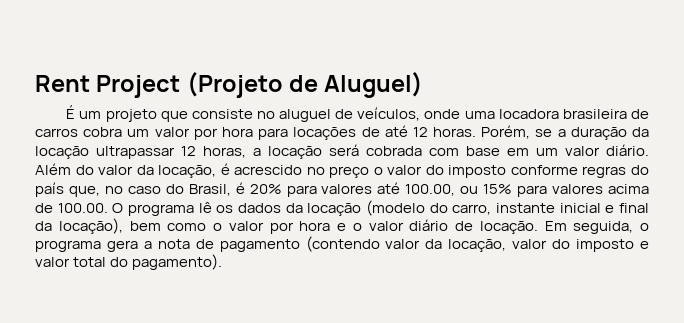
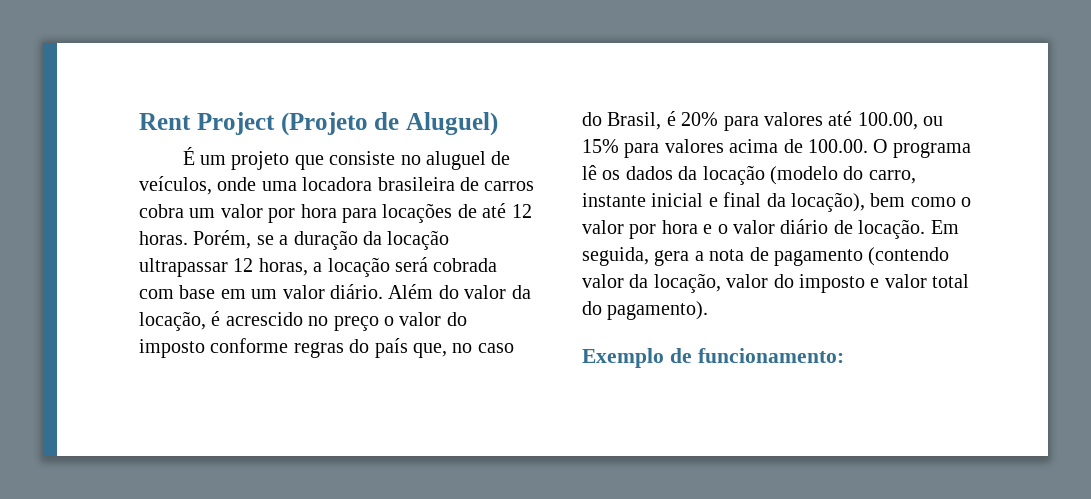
- Em seguida, o programa gera a nota de pagamento (contendo valor da locação, valor do imposto e valor total do pagamento).
+ Em seguida, gera a nota de pagamento (contendo valor da locação, valor do imposto e valor total do pagamento).
+ Exemplo de funcionamento:

